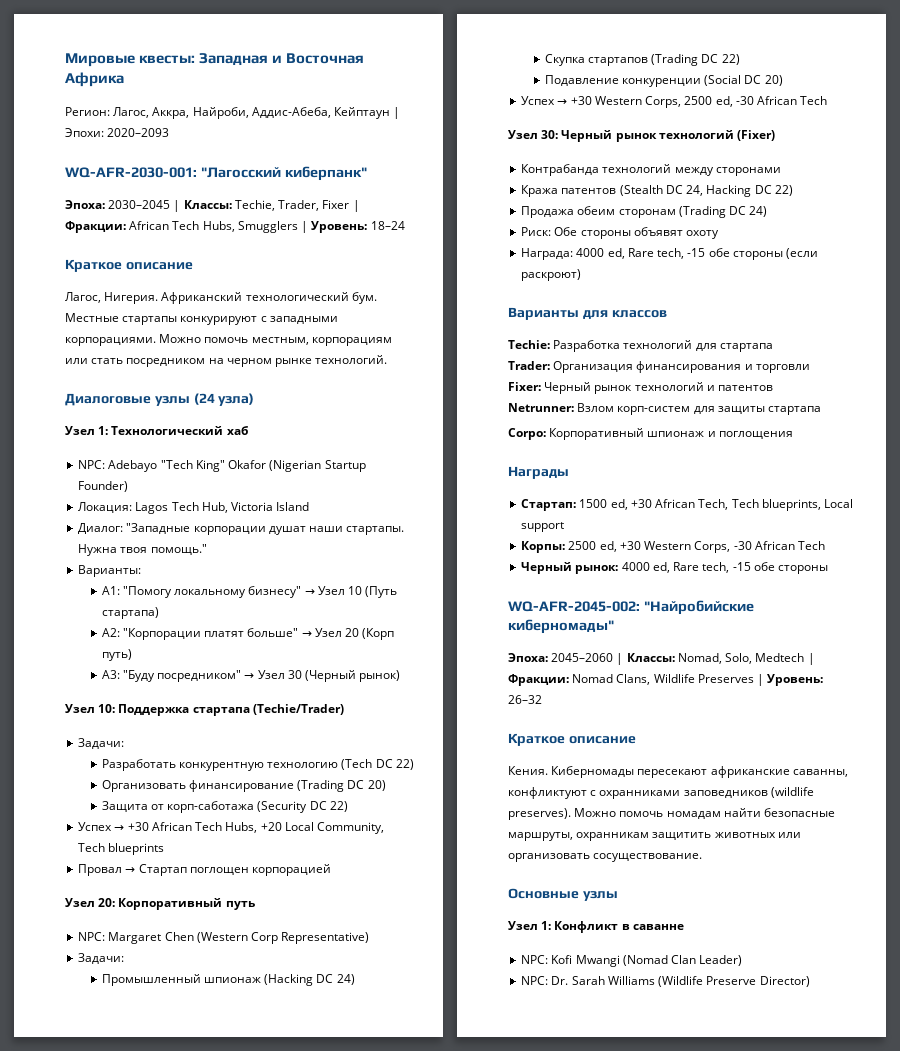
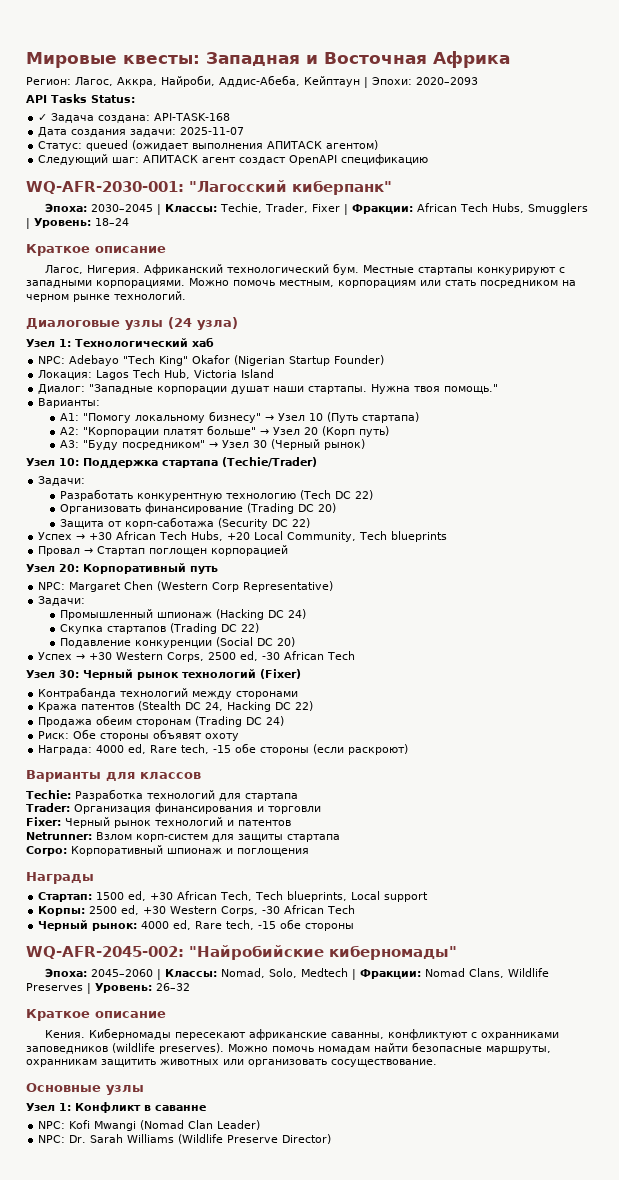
+ API Tasks Status:
+ ✓ Задача создана: API-TASK-168
+ Дата создания задачи: 2025-11-07
+ Статус: queued (ожидает выполнения АПИТАСК агентом)
+ Следующий шаг: АПИТАСК агент создаст OpenAPI спецификацию

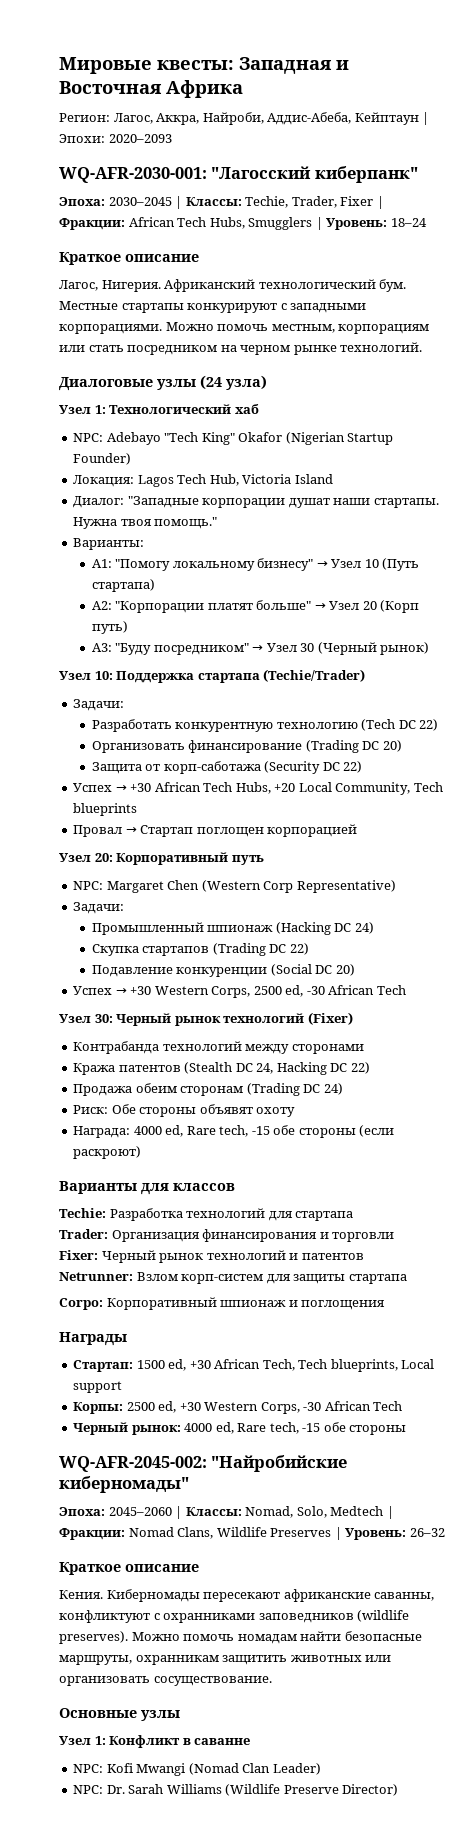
- API Tasks Status:
- ✓ Задача создана: API-TASK-168
- Дата создания задачи: 2025-11-07
- Статус: queued (ожидает выполнения АПИТАСК агентом)
- Следующий шаг: АПИТАСК агент создаст OpenAPI спецификацию

